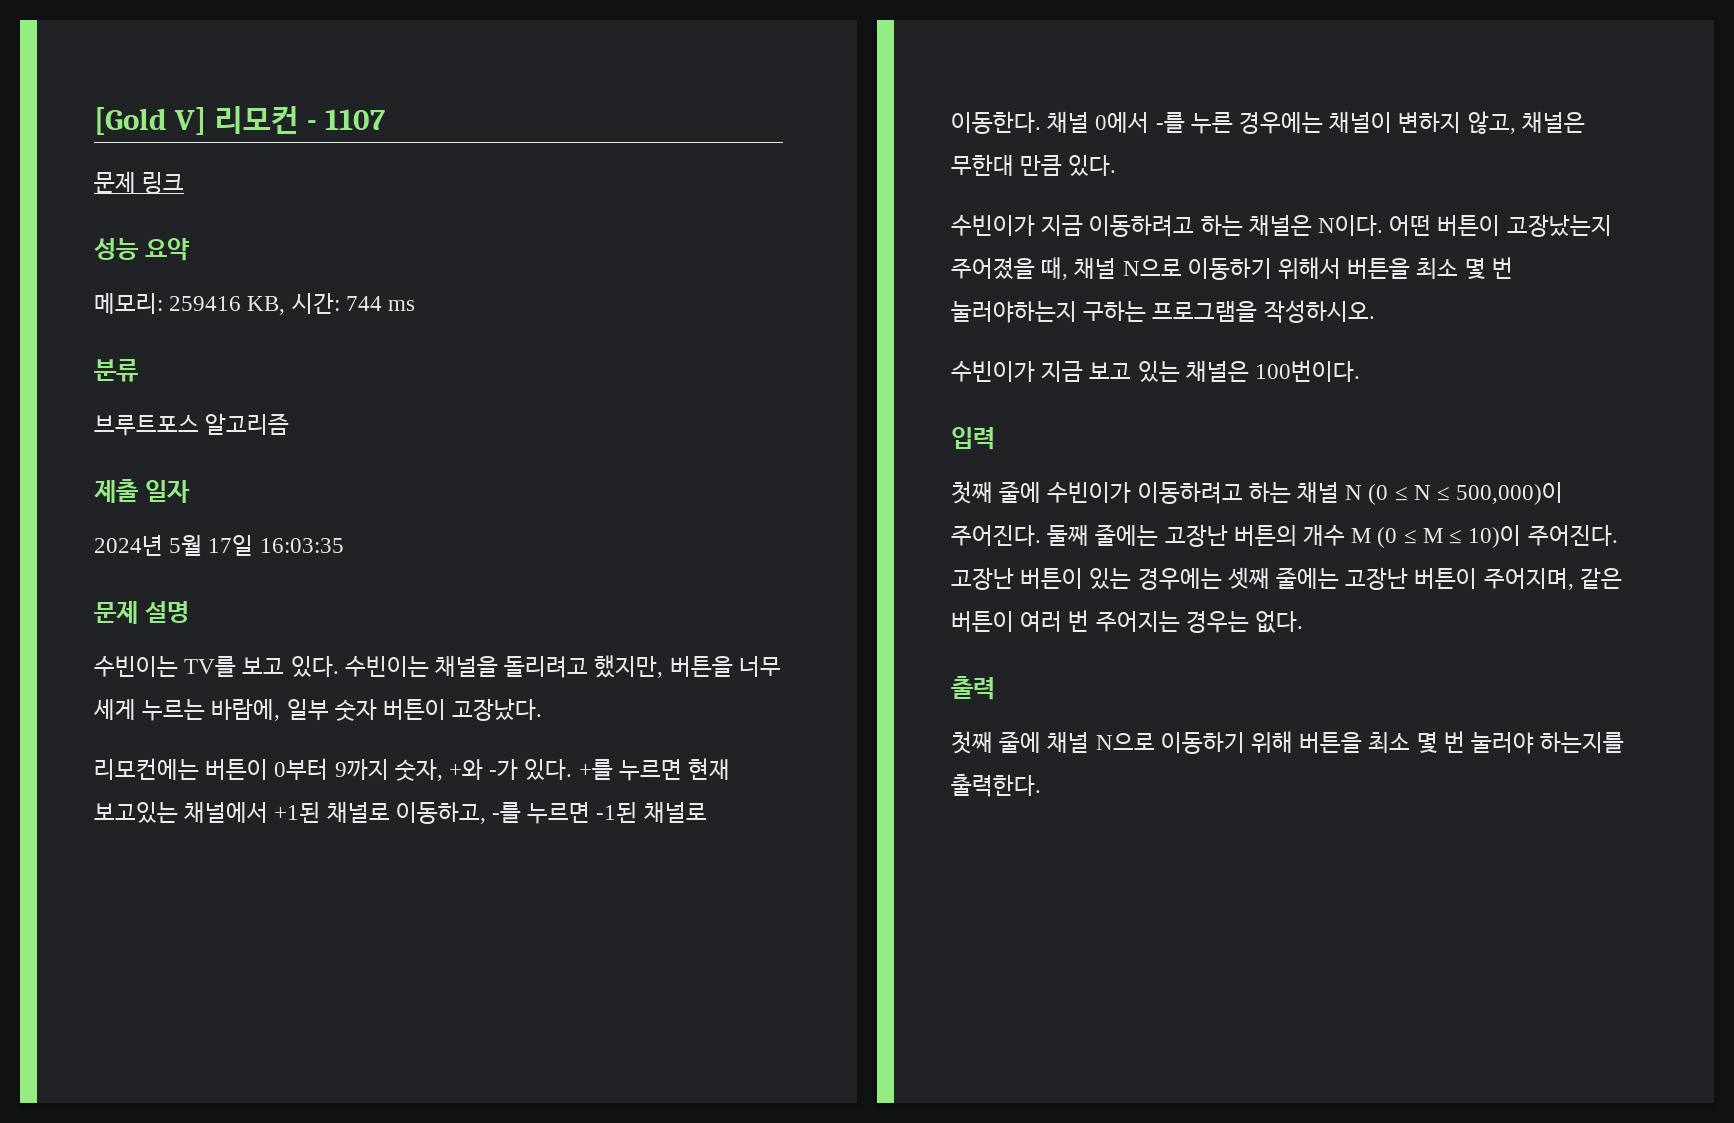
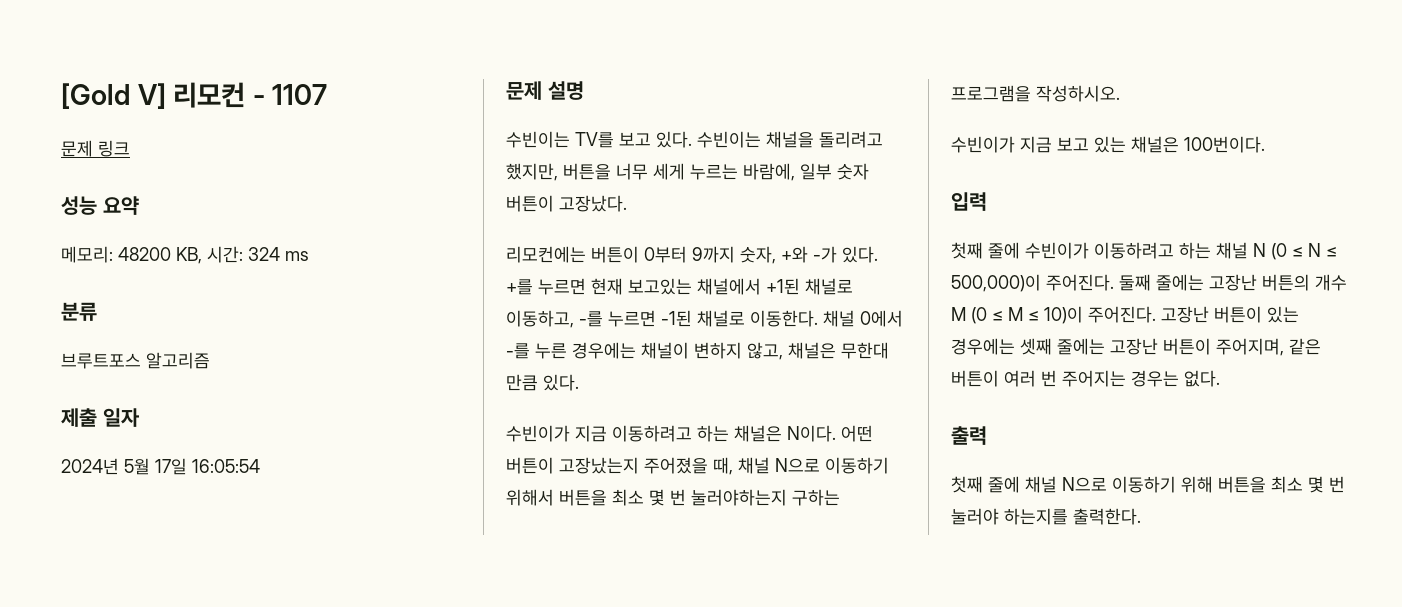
- 메모리: 259416 KB, 시간: 744 ms
+ 메모리: 48200 KB, 시간: 324 ms
- 2024년 5월 17일 16:03:35
+ 2024년 5월 17일 16:05:54

